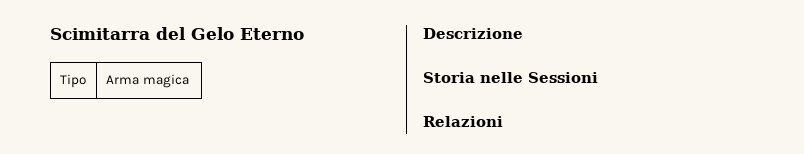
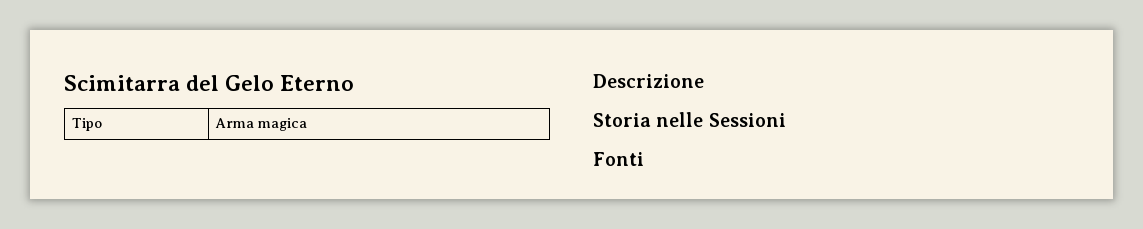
- Relazioni
+ Fonti

